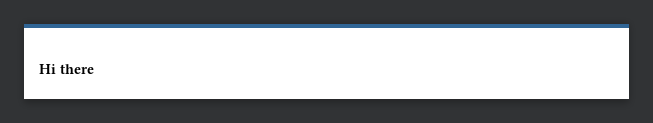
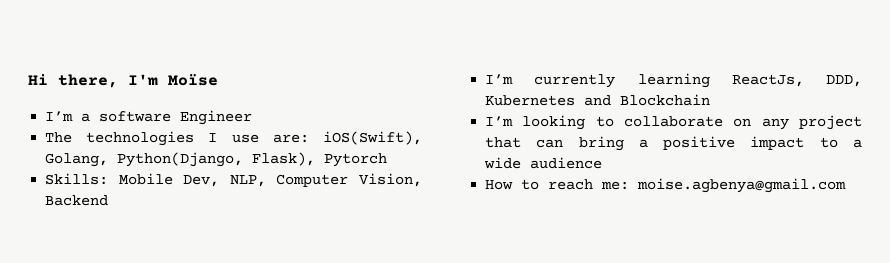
- Hi there
+ Hi there, I'm Moïse
+ I’m a software Engineer
+ The technologies I use are: iOS(Swift), Golang, Python(Django, Flask), Pytorch
+ Skills: Mobile Dev, NLP, Computer Vision, Backend
+ I’m currently learning ReactJs, DDD, Kubernetes and Blockchain
+ I’m looking to collaborate on any project that can bring a positive impact to a wide audience
+ How to reach me: moise.agbenya@gmail.com

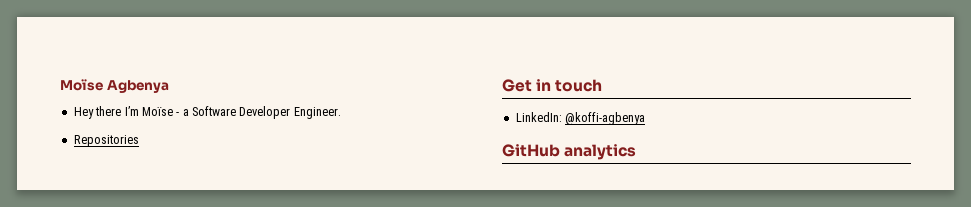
- Hi there, I'm Moïse
- I’m a software Engineer
- The technologies I use are: iOS(Swift), Golang, Python(Django, Flask), Pytorch
- Skills: Mobile Dev, NLP, Computer Vision, Backend
- I’m currently learning ReactJs, DDD, Kubernetes and Blockchain
- I’m looking to collaborate on any project that can bring a positive impact to a wide audience
- How to reach me: moise.agbenya@gmail.com
+ Moïse Agbenya
+ Hey there I’m Moïse - a Software Developer Engineer.
+ Repositories
+ Get in touch
+ LinkedIn: @koffi-agbenya
+ GitHub analytics

